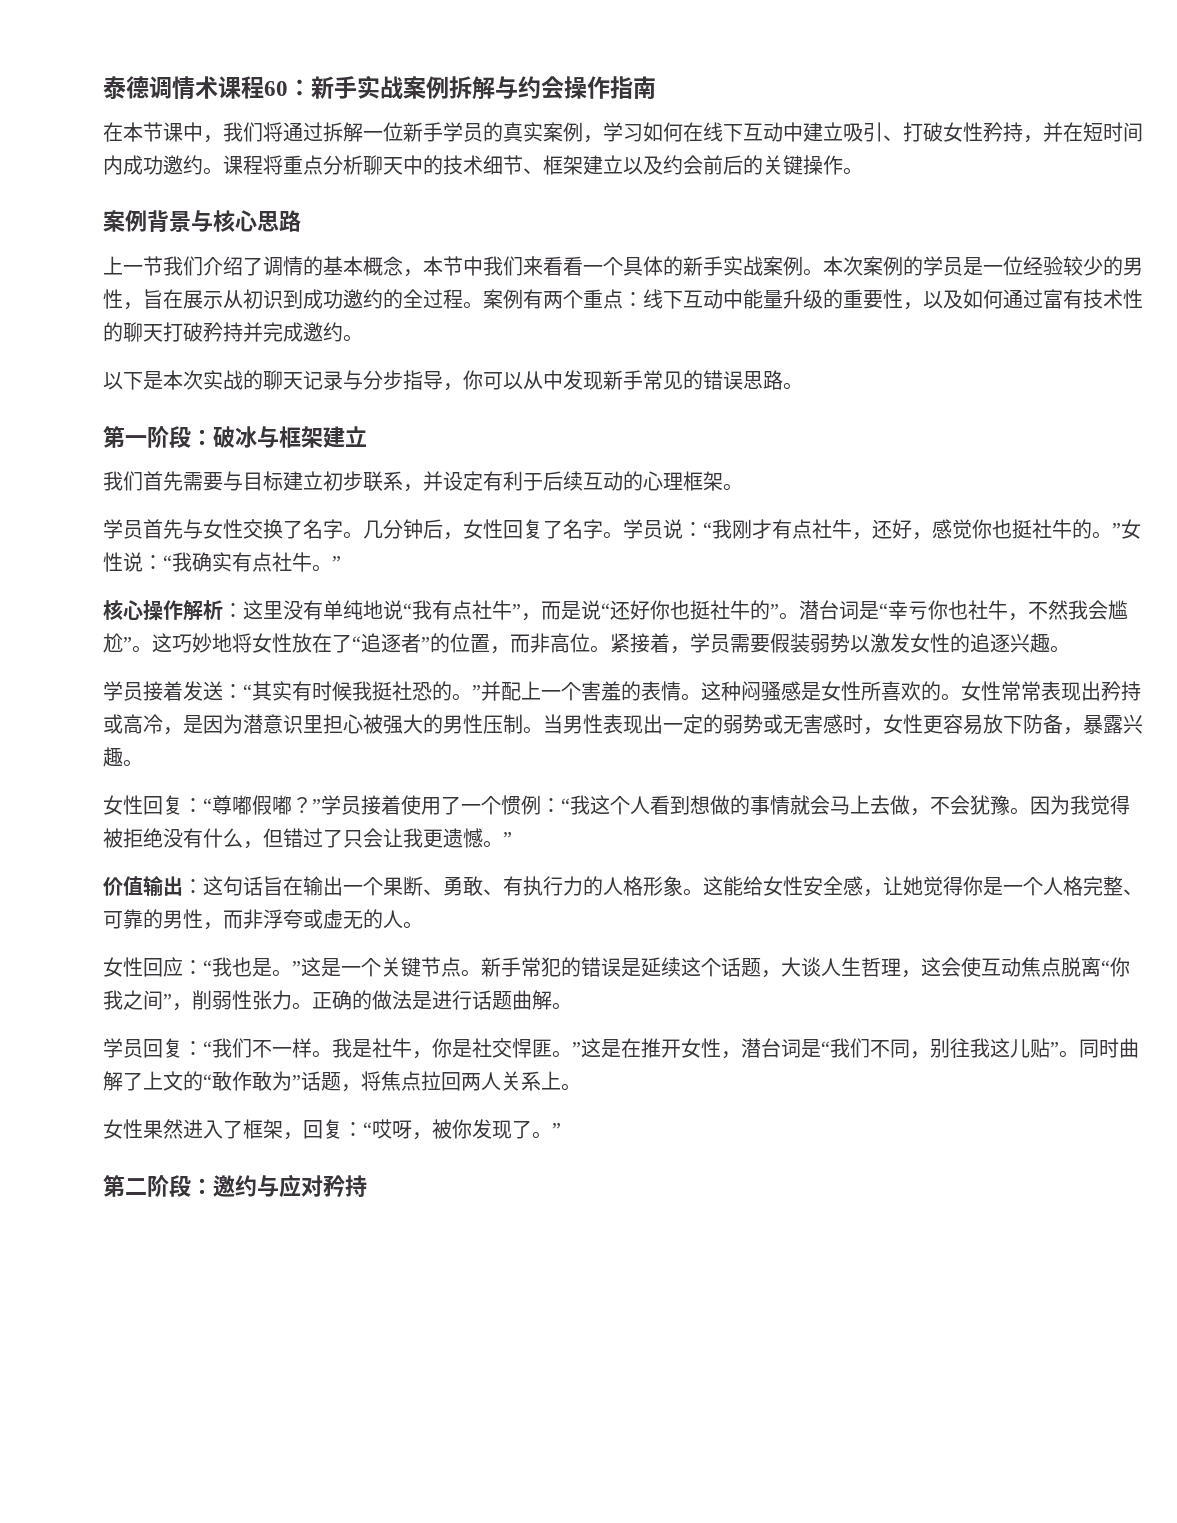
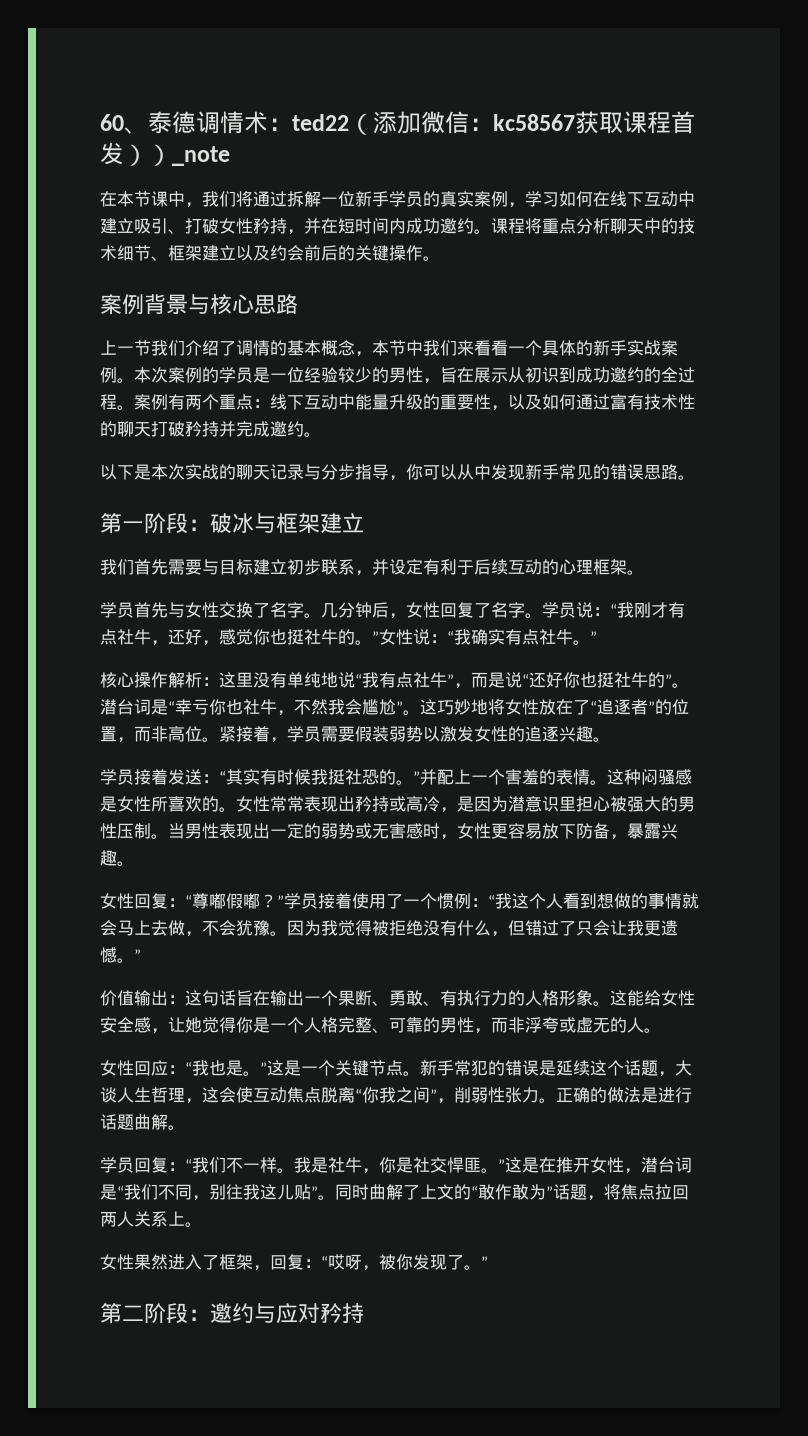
- 泰德调情术课程60：新手实战案例拆解与约会操作指南
+ 60、泰德调情术：ted22（添加微信：kc58567获取课程首发））_note

